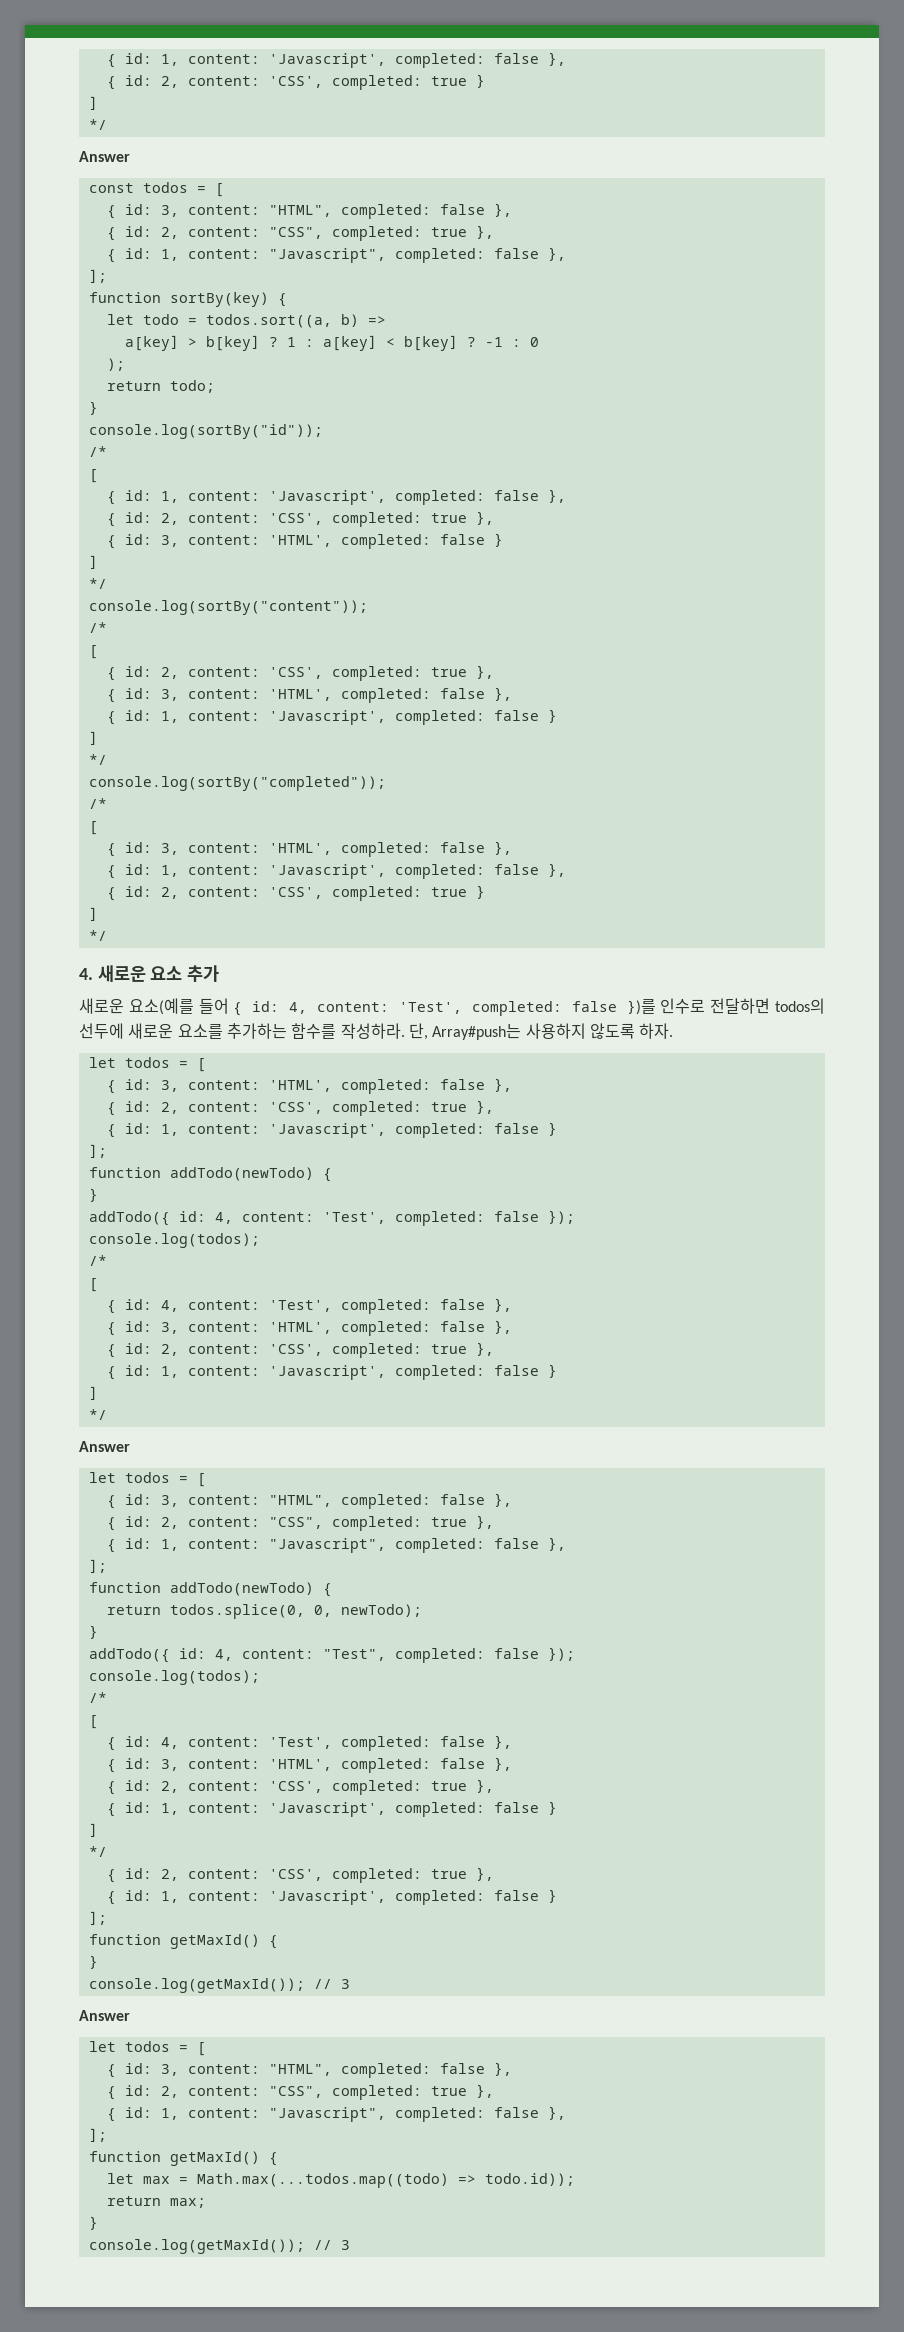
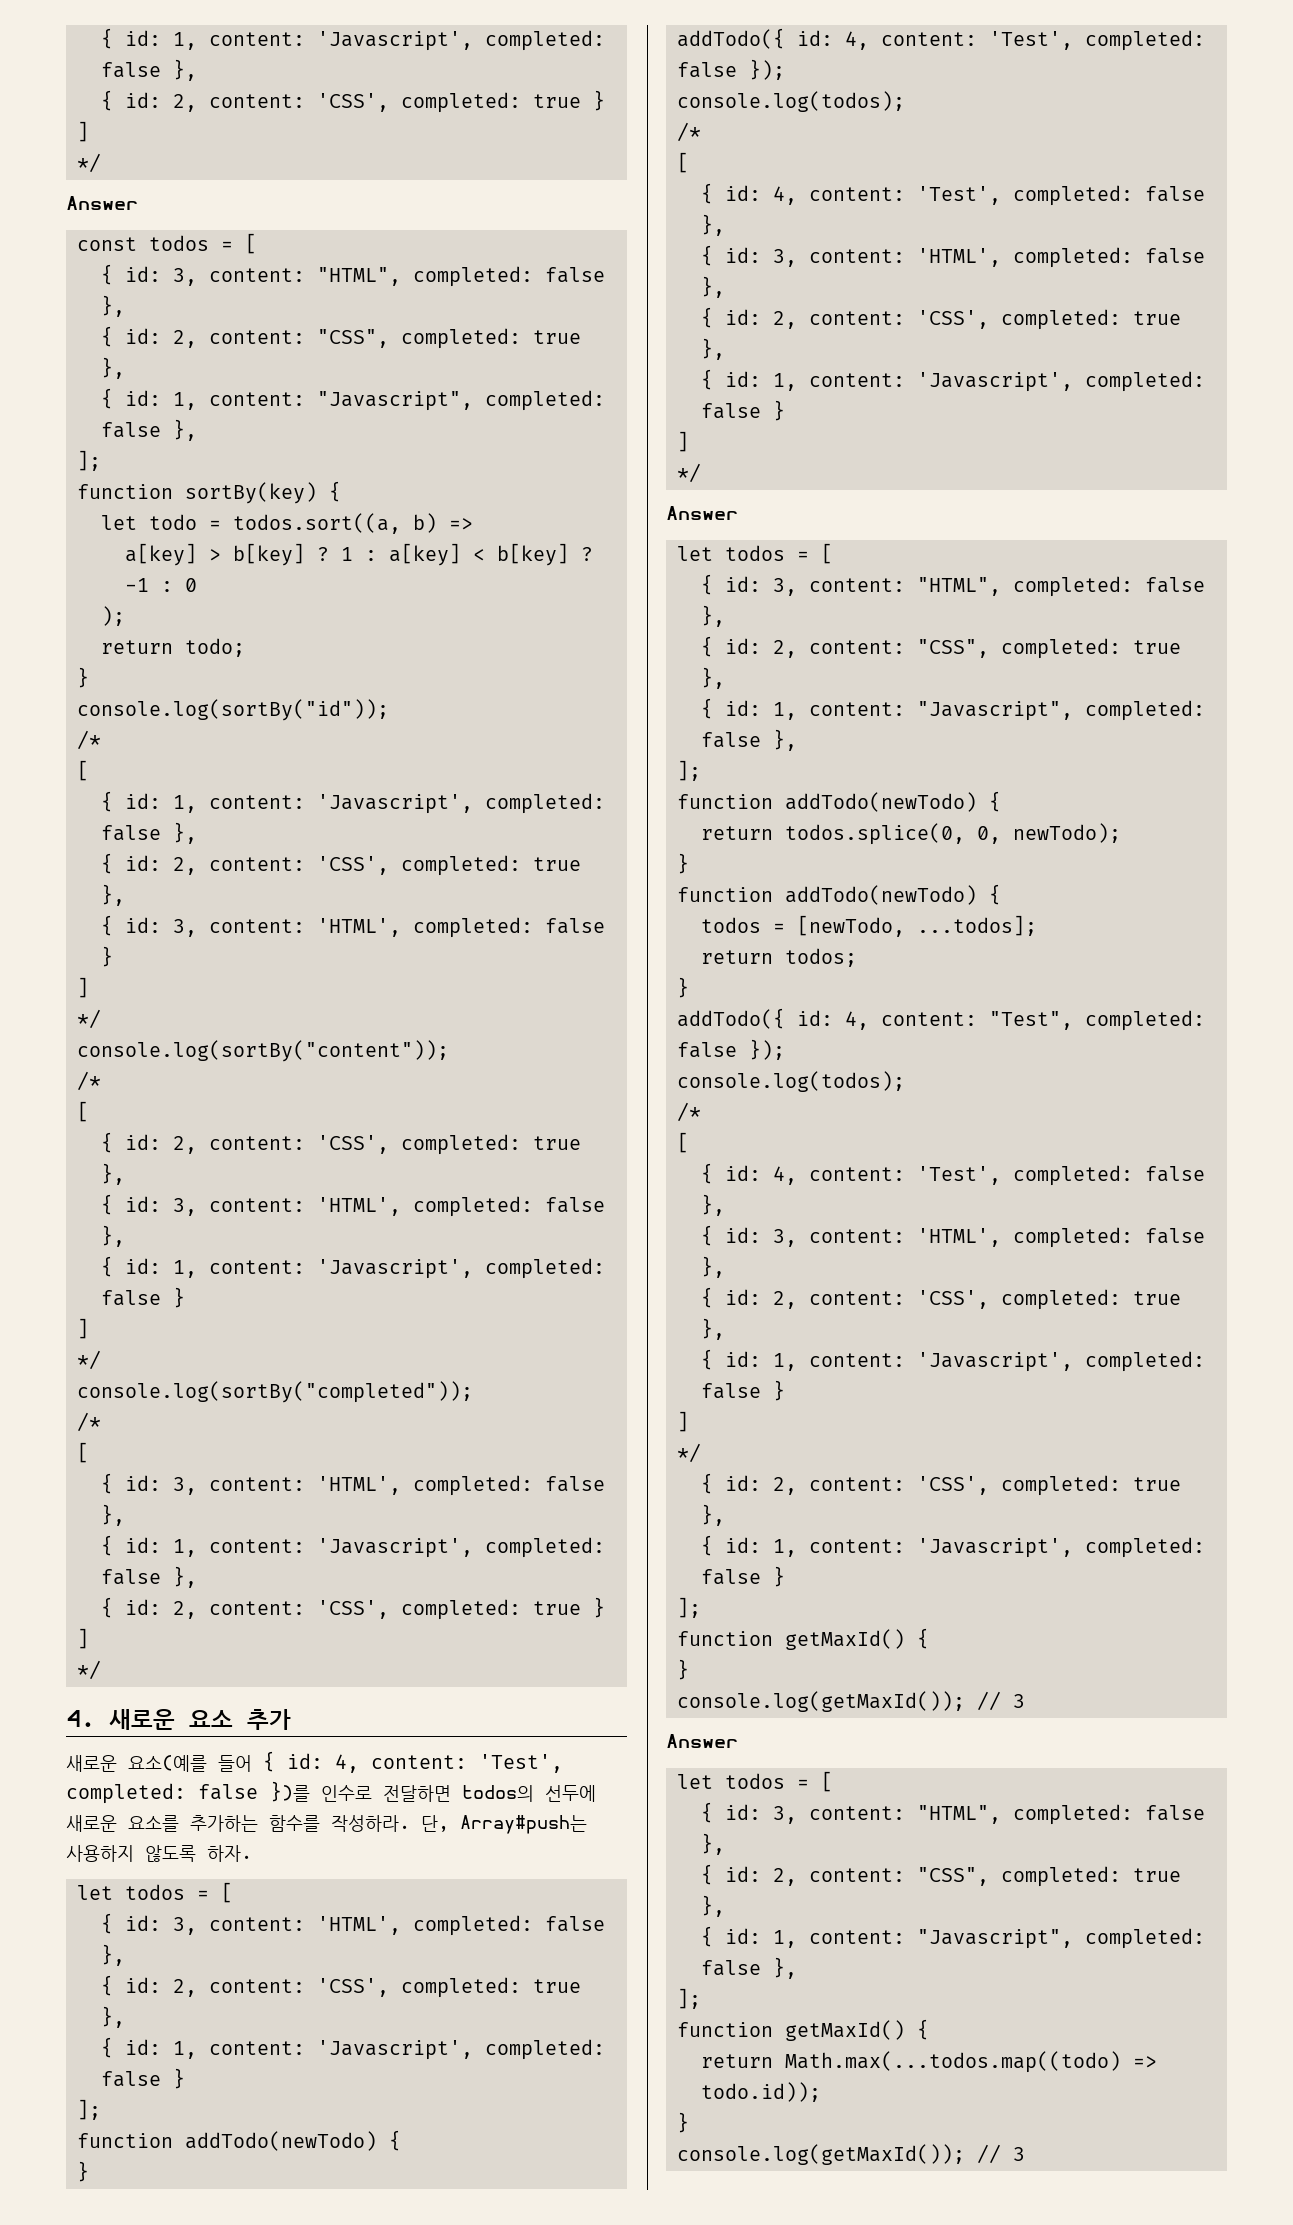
  return todos.splice(0, 0, newTodo);
+ }
+ function addTodo(newTodo) {
+ todos = [newTodo, ...todos];
+ return todos;
- let max = Math.max(...todos.map((todo) => todo.id));
+ return Math.max(...todos.map((todo) => todo.id));
- return max;

